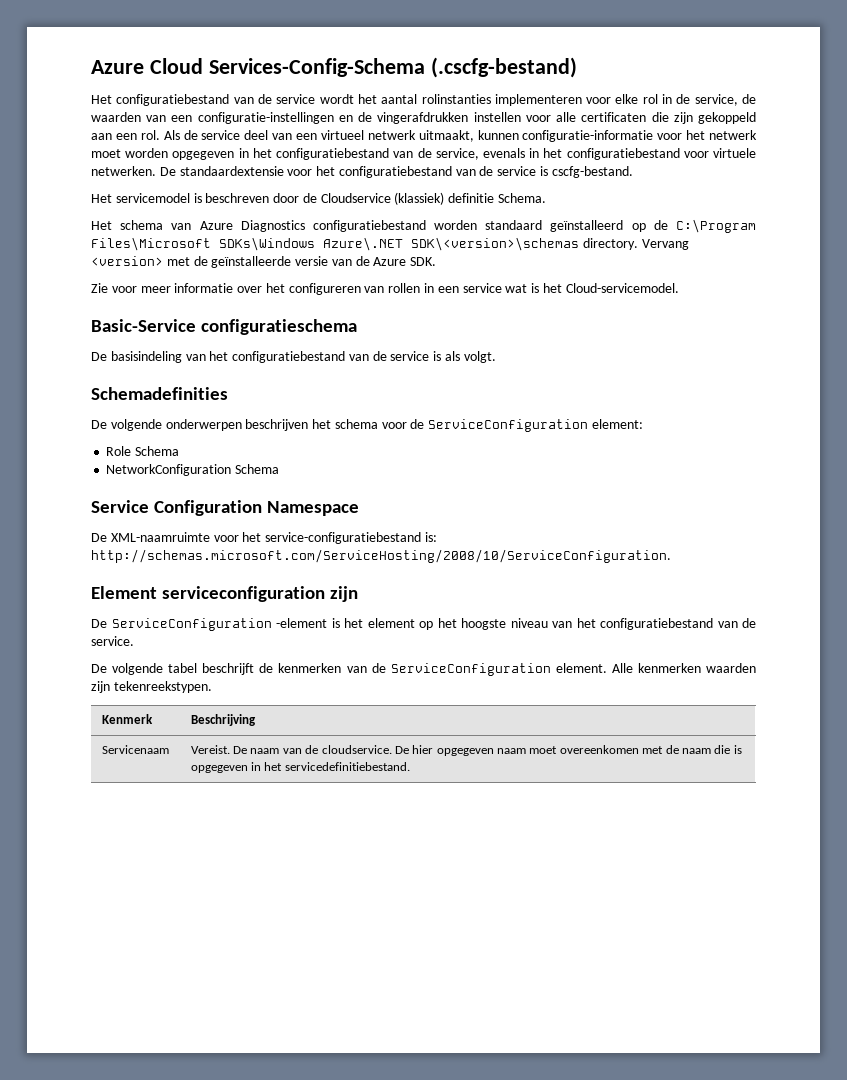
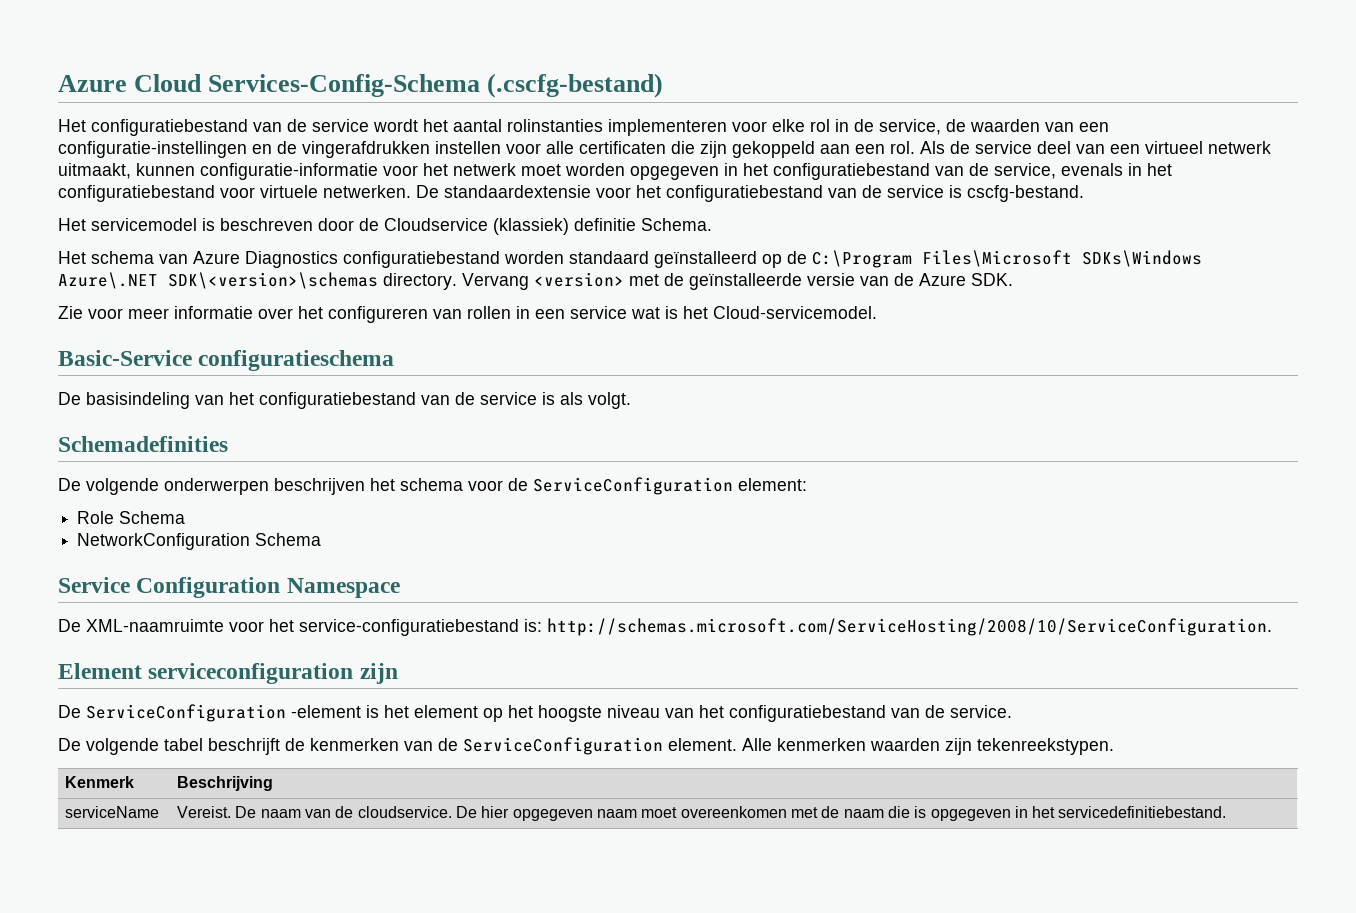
- Servicenaam | Vereist. De naam van de cloudservice. De hier opgegeven naam moet overeenkomen met de naam die is opgegeven in het servicedefinitiebestand.
+ serviceName | Vereist. De naam van de cloudservice. De hier opgegeven naam moet overeenkomen met de naam die is opgegeven in het servicedefinitiebestand.

